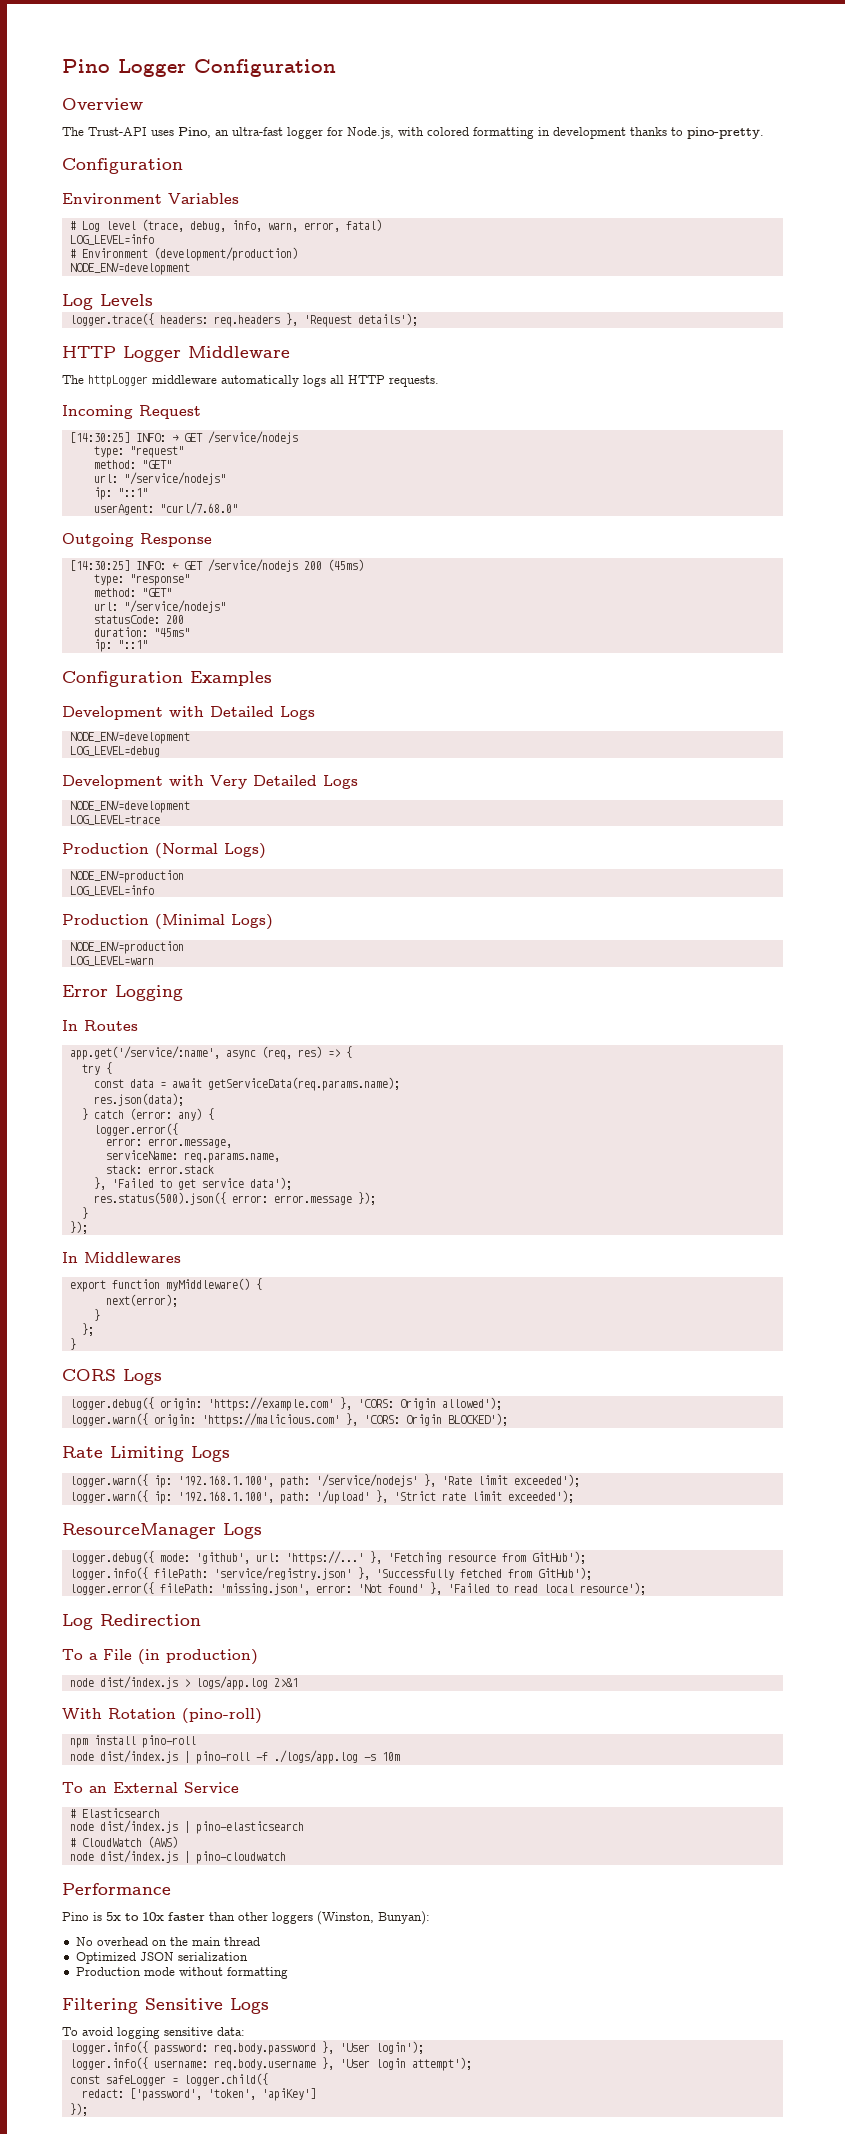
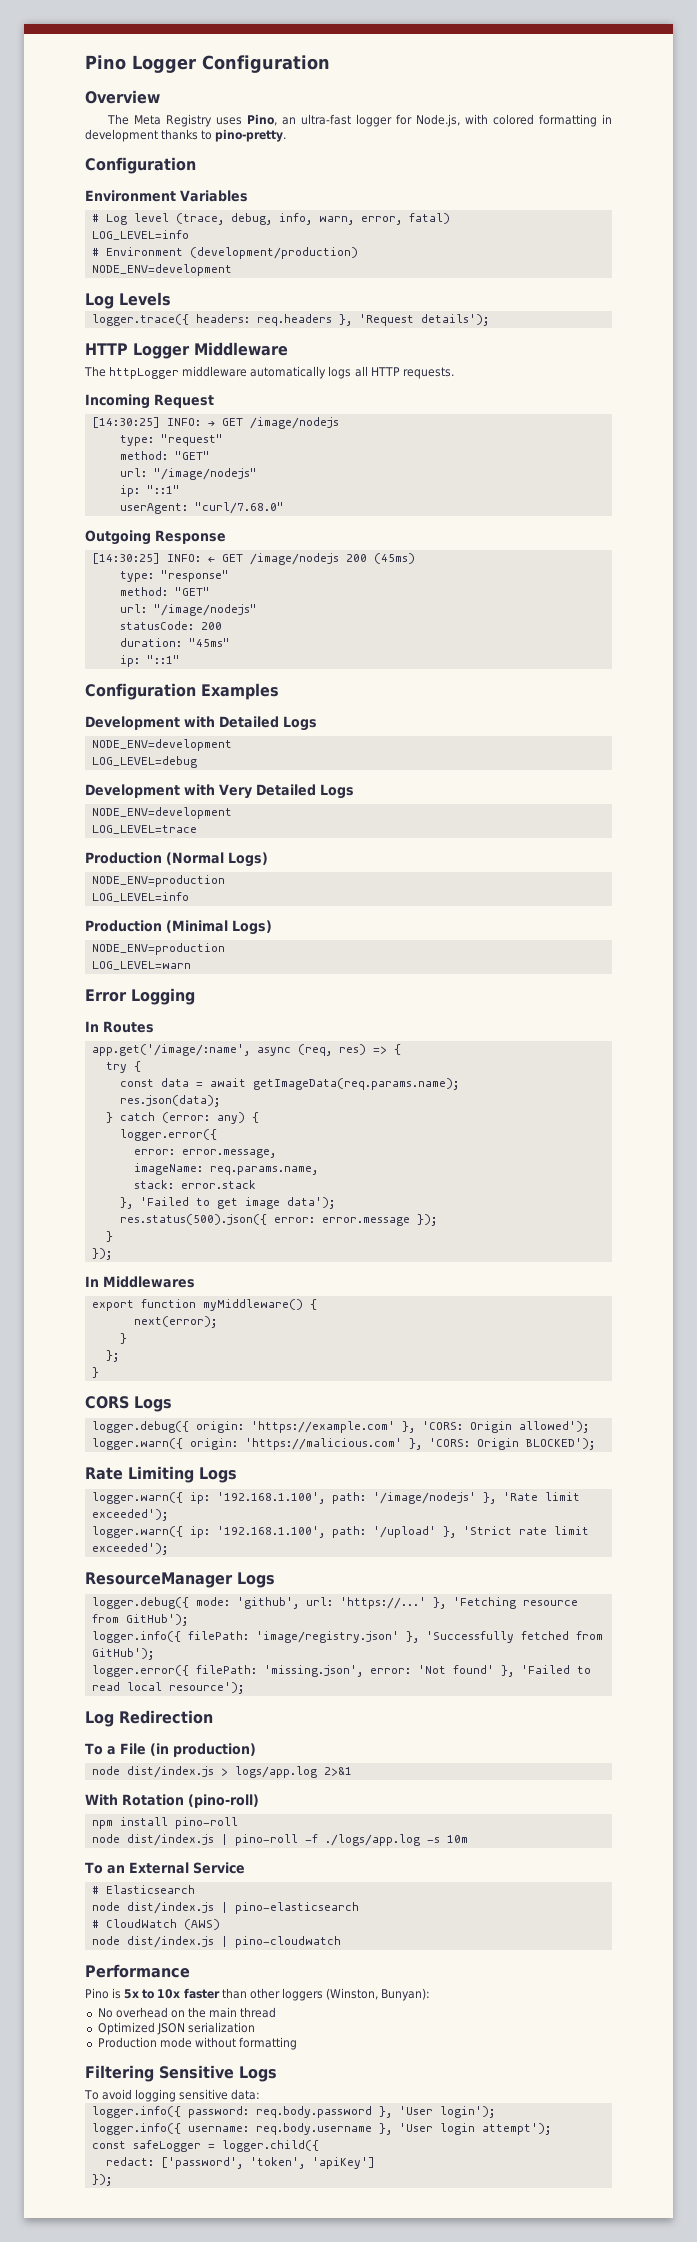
- The Trust-API uses Pino, an ultra-fast logger for Node.js, with colored formatting in development thanks to pino-pretty.
+ The Meta Registry uses Pino, an ultra-fast logger for Node.js, with colored formatting in development thanks to pino-pretty.
- [14:30:25] INFO: → GET /service/nodejs
+ [14:30:25] INFO: → GET /image/nodejs
  type: "request"
  method: "GET"
- url: "/service/nodejs"
+ url: "/image/nodejs"
- [14:30:25] INFO: ← GET /service/nodejs 200 (45ms)
+ [14:30:25] INFO: ← GET /image/nodejs 200 (45ms)
  type: "response"
  method: "GET"
- url: "/service/nodejs"
+ url: "/image/nodejs"
- app.get('/service/:name', async (req, res) => {
+ app.get('/image/:name', async (req, res) => {
- const data = await getServiceData(req.params.name);
+ const data = await getImageData(req.params.name);
- serviceName: req.params.name,
+ imageName: req.params.name,
- }, 'Failed to get service data');
+ }, 'Failed to get image data');
- logger.warn({ ip: '192.168.1.100', path: '/service/nodejs' }, 'Rate limit exceeded');
+ logger.warn({ ip: '192.168.1.100', path: '/image/nodejs' }, 'Rate limit exceeded');
- logger.info({ filePath: 'service/registry.json' }, 'Successfully fetched from GitHub');
+ logger.info({ filePath: 'image/registry.json' }, 'Successfully fetched from GitHub');

